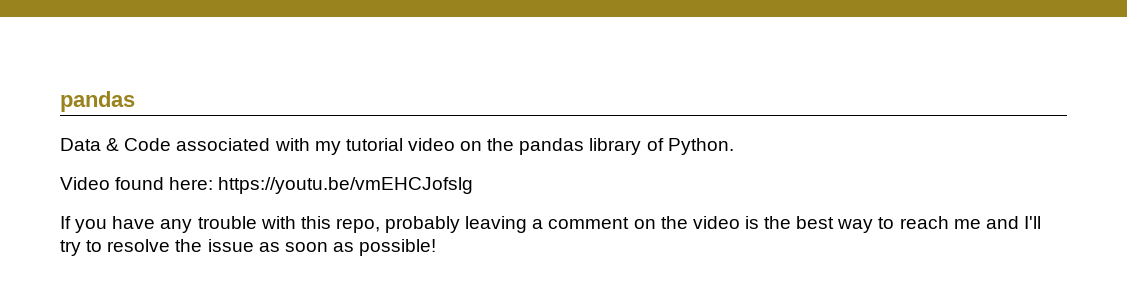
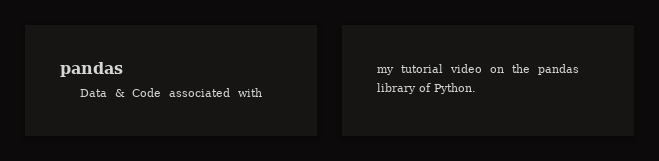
- Video found here: https://youtu.be/vmEHCJofslg
- If you have any trouble with this repo, probably leaving a comment on the video is the best way to reach me and I'll try to resolve the issue as soon as possible!

